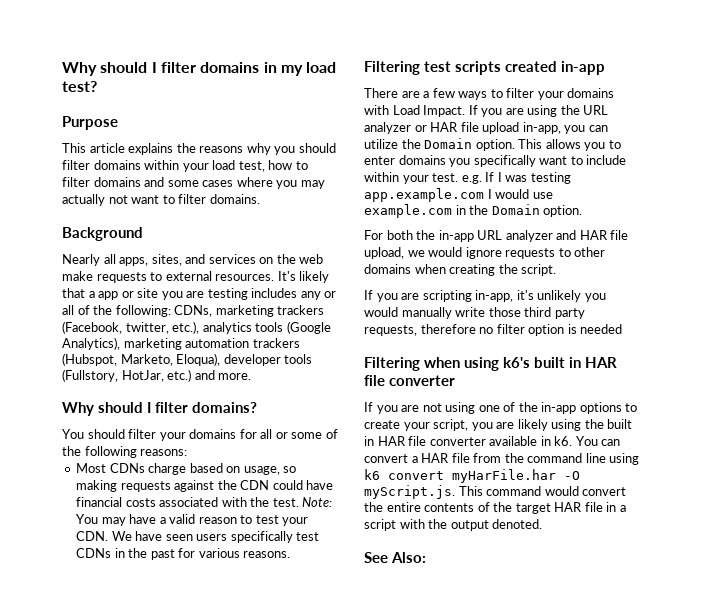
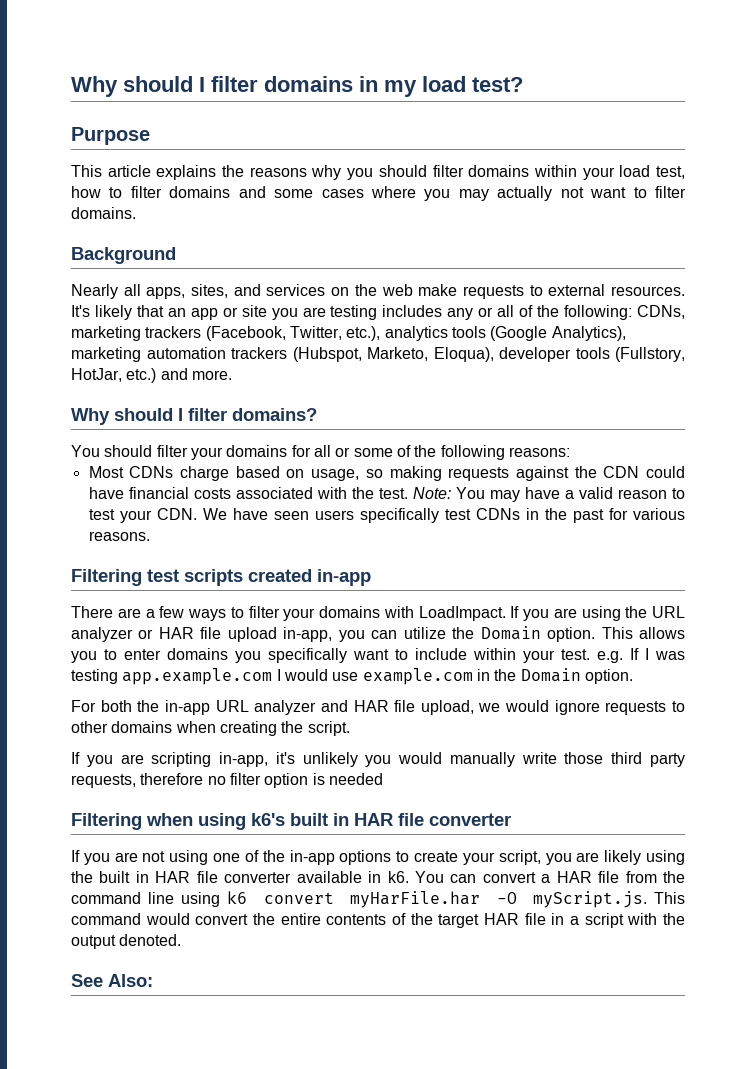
- It's likely that a app or site you are testing includes any or all of the following: CDNs, marketing trackers (Facebook, twitter, etc.), analytics tools (Google Analytics), marketing automation trackers (Hubspot, Marketo, Eloqua), developer tools (Fullstory, HotJar, etc.) and more.
+ It's likely that an app or site you are testing includes any or all of the following: CDNs, marketing trackers (Facebook, Twitter, etc.), analytics tools (Google Analytics), marketing automation trackers (Hubspot, Marketo, Eloqua), developer tools (Fullstory, HotJar, etc.) and more.
- There are a few ways to filter your domains with Load Impact.
+ There are a few ways to filter your domains with LoadImpact.

